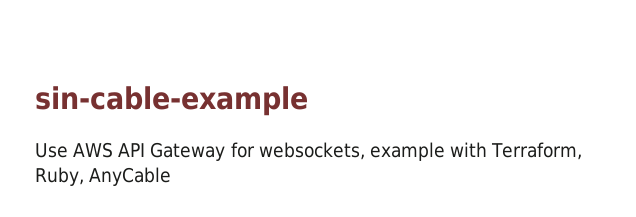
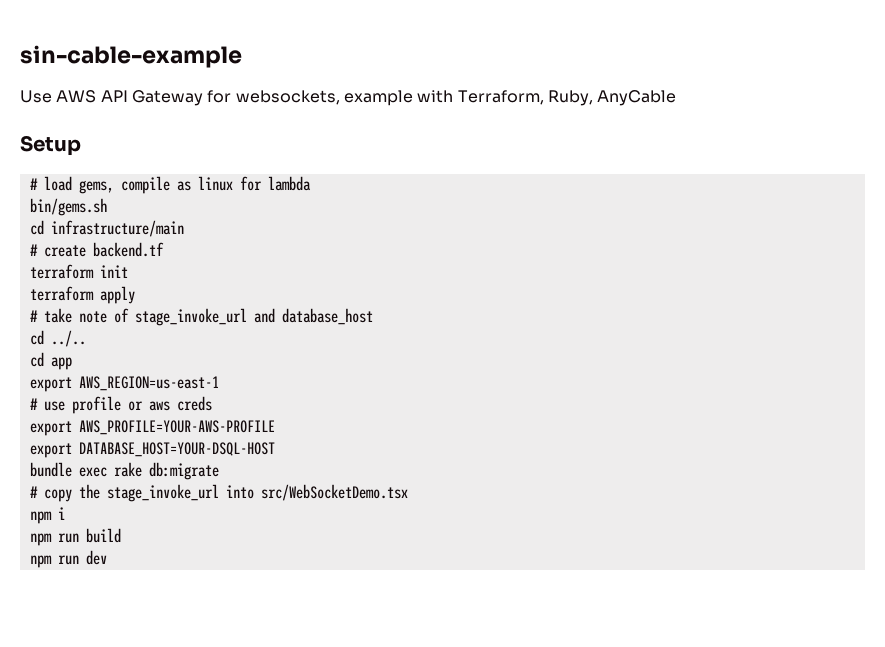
+ Setup
+ # load gems, compile as linux for lambda
+ bin/gems.sh
+ cd infrastructure/main
+ # create backend.tf
+ terraform init
+ terraform apply
+ # take note of stage_invoke_url and database_host
+ cd ../..
+ cd app
+ export AWS_REGION=us-east-1
+ # use profile or aws creds
+ export AWS_PROFILE=YOUR-AWS-PROFILE
+ export DATABASE_HOST=YOUR-DSQL-HOST
+ bundle exec rake db:migrate
+ # copy the stage_invoke_url into src/WebSocketDemo.tsx
+ npm i
+ npm run build
+ npm run dev

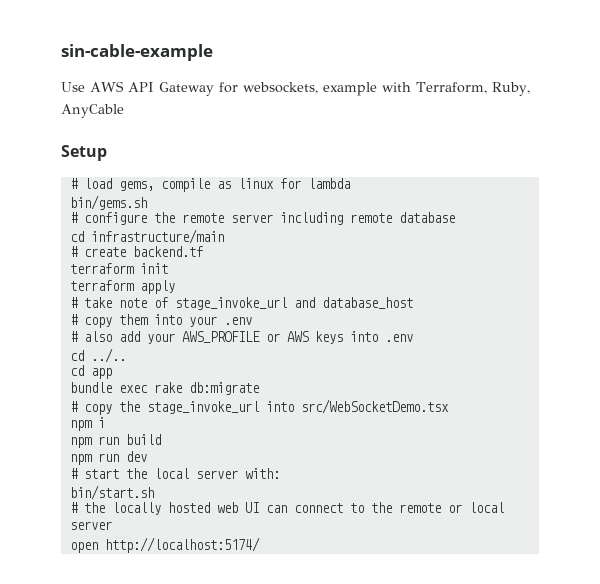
+ # configure the remote server including remote database
+ # copy them into your .env
+ # also add your AWS_PROFILE or AWS keys into .env
  cd ../..
  cd app
- export AWS_REGION=us-east-1
- # use profile or aws creds
- export AWS_PROFILE=YOUR-AWS-PROFILE
- export DATABASE_HOST=YOUR-DSQL-HOST
+ # start the local server with:
+ bin/start.sh
+ # the locally hosted web UI can connect to the remote or local server
+ open http://localhost:5174/

